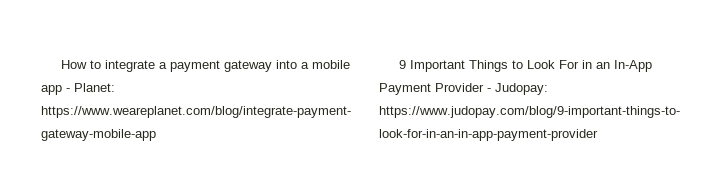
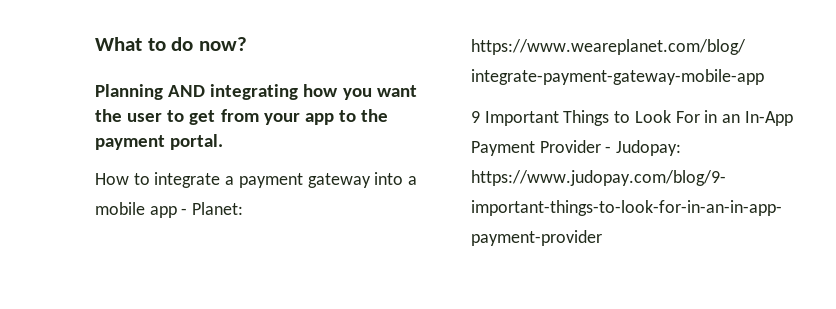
+ What to do now?
+ Planning AND integrating how you want the user to get from your app to the payment portal.

